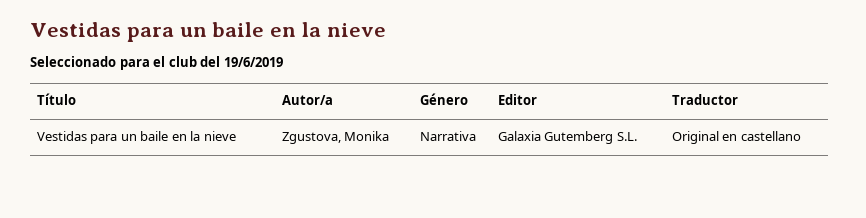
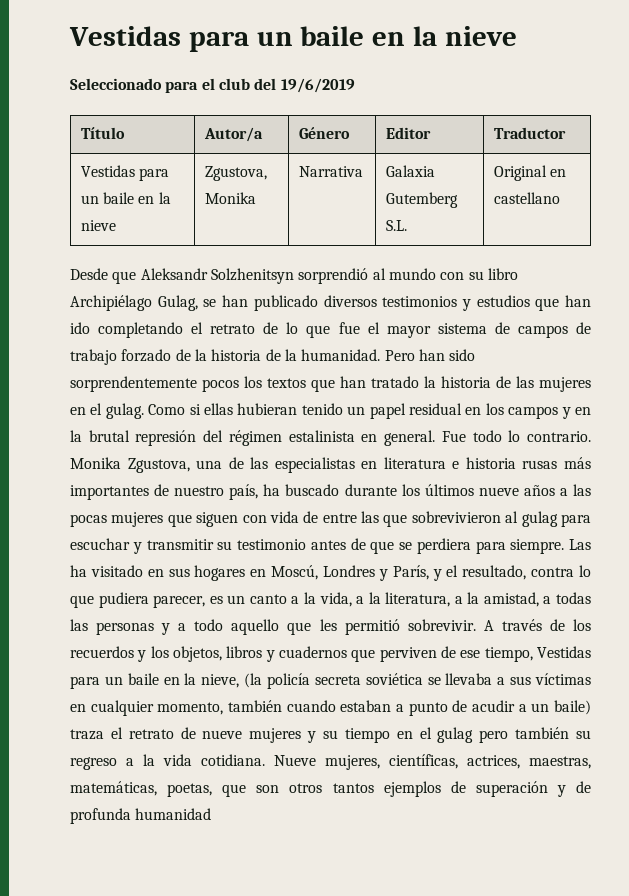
+ Desde que Aleksandr Solzhenitsyn sorprendió al mundo con su libro Archipiélago Gulag, se han publicado diversos testimonios y estudios que han ido completando el retrato de lo que fue el mayor sistema de campos de trabajo forzado de la historia de la humanidad. Pero han sido sorprendentemente pocos los textos que han tratado la historia de las mujeres en el gulag. Como si ellas hubieran tenido un papel residual en los campos y en la brutal represión del régimen estalinista en general. Fue todo lo contrario. Monika Zgustova, una de las especialistas en literatura e historia rusas más importantes de nuestro país, ha buscado durante los últimos nueve años a las pocas mujeres que siguen con vida de entre las que sobrevivieron al gulag para escuchar y transmitir su testimonio antes de que se perdiera para siempre. Las ha visitado en sus hogares en Moscú, Londres y París, y el resultado, contra lo que pudiera parecer, es un canto a la vida, a la literatura, a la amistad, a todas las personas y a todo aquello que les permitió sobrevivir. A través de los recuerdos y los objetos, libros y cuadernos que perviven de ese tiempo, Vestidas para un baile en la nieve, (la policía secreta soviética se llevaba a sus víctimas en cualquier momento, también cuando estaban a punto de acudir a un baile) traza el retrato de nueve mujeres y su tiempo en el gulag pero también su regreso a la vida cotidiana. Nueve mujeres, científicas, actrices, maestras, matemáticas, poetas, que son otros tantos ejemplos de superación y de profunda humanidad

